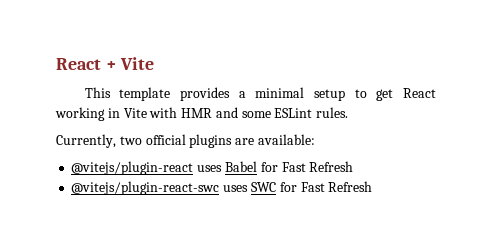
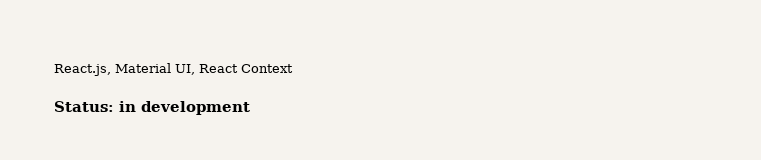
- React + Vite
- This template provides a minimal setup to get React working in Vite with HMR and some ESLint rules.
- Currently, two official plugins are available:
- @vitejs/plugin-react uses Babel for Fast Refresh
- @vitejs/plugin-react-swc uses SWC for Fast Refresh
+ React.js, Material UI, React Context
+ Status: in development

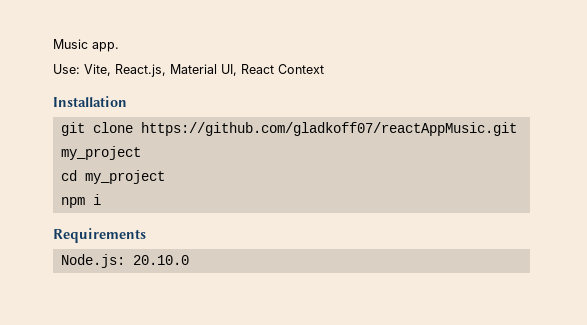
- React.js, Material UI, React Context
+ Music app.
+ Use: Vite, React.js, Material UI, React Context
- Status: in development
+ Installation
+ git clone https://github.com/gladkoff07/reactAppMusic.git my_project
+ cd my_project
+ npm i
+ Requirements
+ Node.js: 20.10.0

